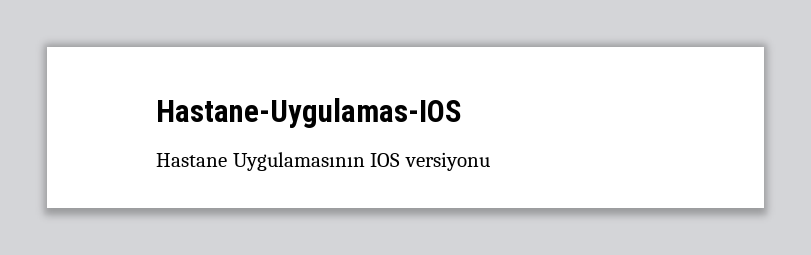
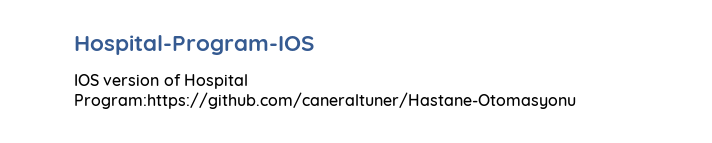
- Hastane-Uygulamas-IOS
- Hastane Uygulamasının IOS versiyonu
+ Hospital-Program-IOS
+ IOS version of Hospital Program:https://github.com/caneraltuner/Hastane-Otomasyonu

